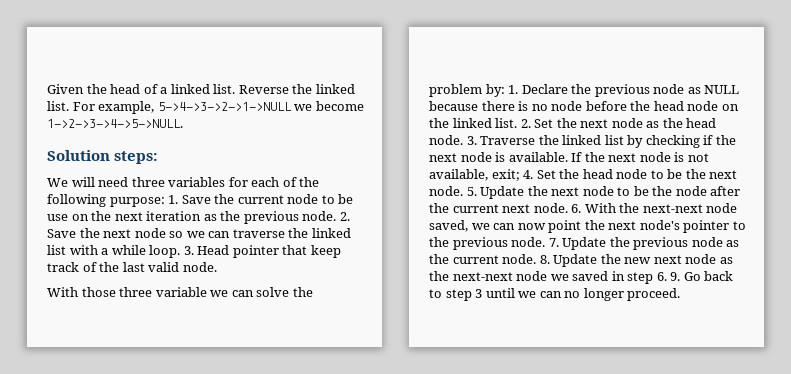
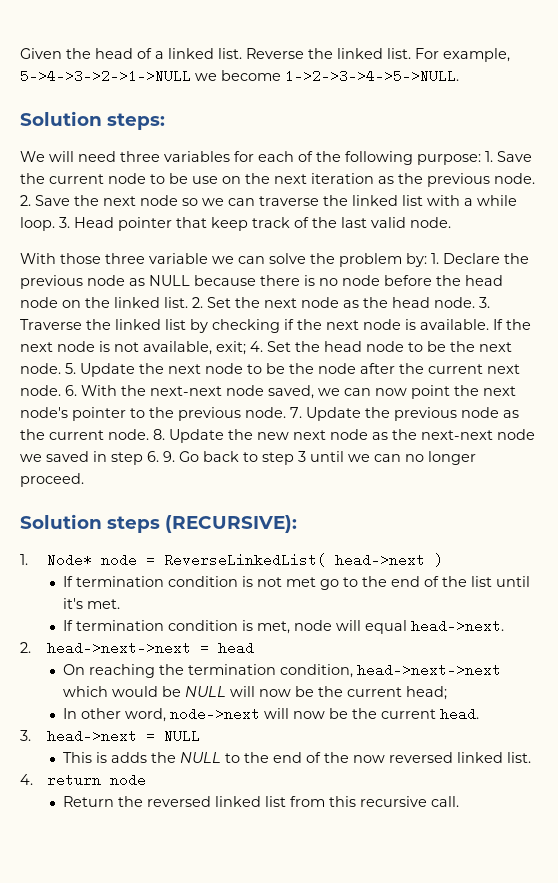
+ Solution steps (RECURSIVE):
+ 1. Node* node = ReverseLinkedList( head->next )
+ If termination condition is not met go to the end of the list until it's met.
+ If termination condition is met, node will equal head->next.
+ 2. head->next->next = head
+ On reaching the termination condition, head->next->next which would be NULL will now be the current head;
+ In other word, node->next will now be the current head.
+ 3. head->next = NULL
+ This is adds the NULL to the end of the now reversed linked list.
+ 4. return node
+ Return the reversed linked list from this recursive call.

